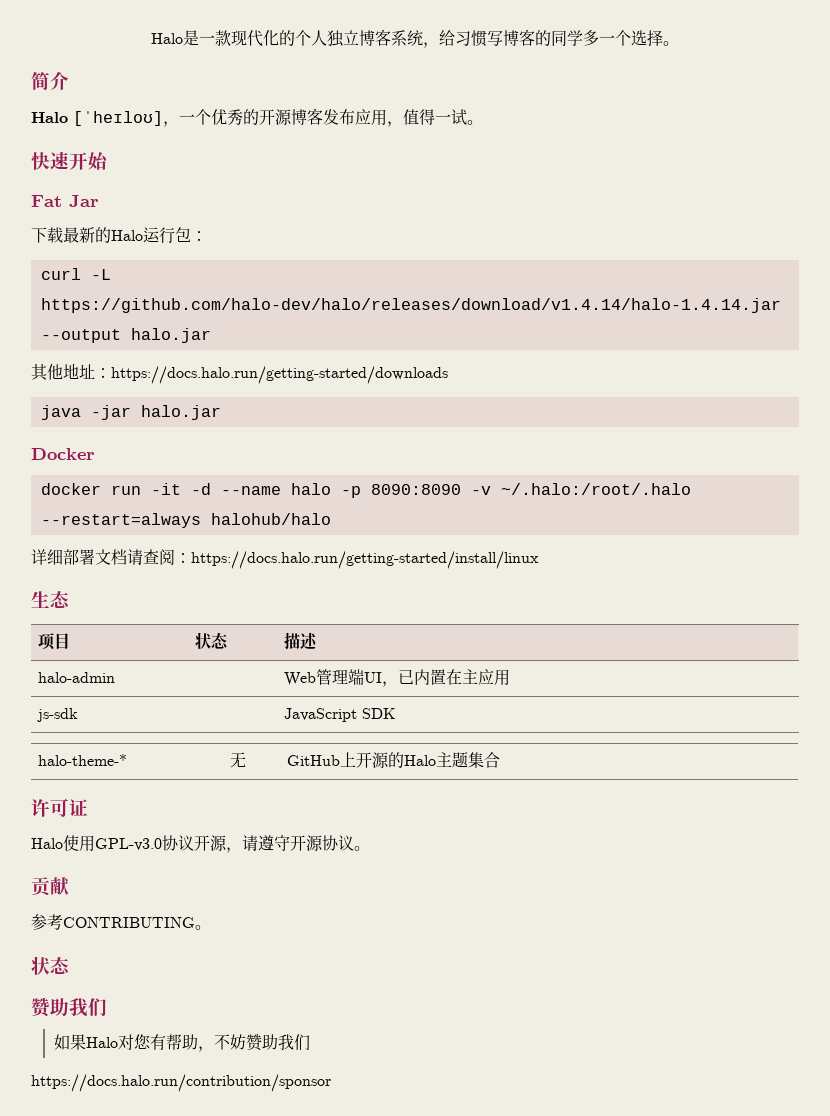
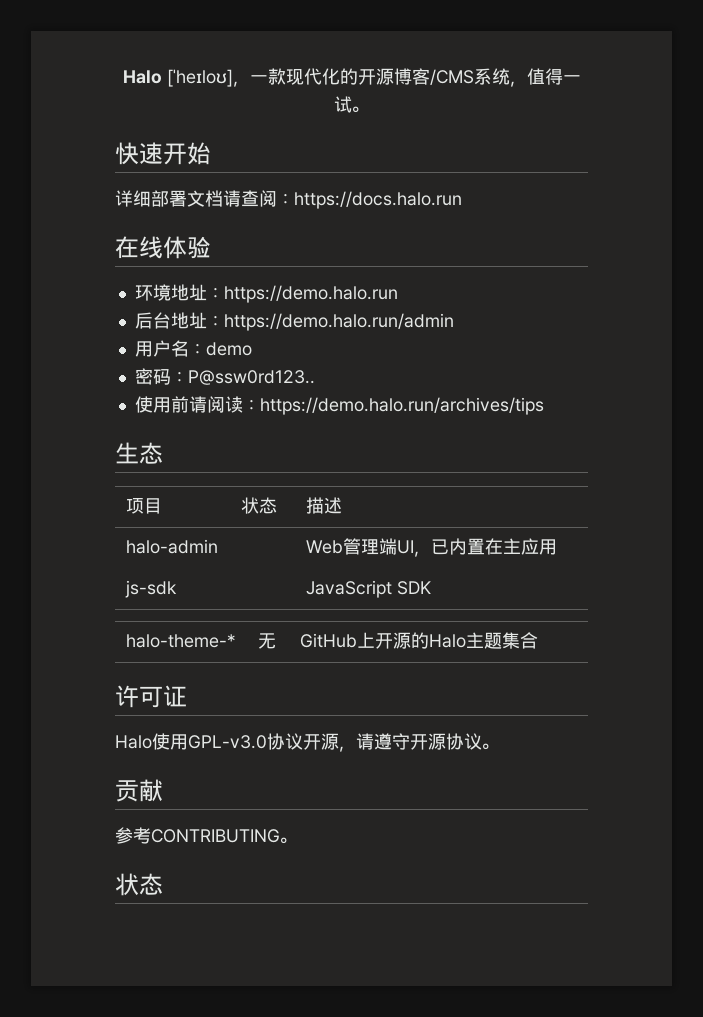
- Halo是一款现代化的个人独立博客系统，给习惯写博客的同学多一个选择。
- 简介
- Halo [ˈheɪloʊ]，一个优秀的开源博客发布应用，值得一试。
+ Halo [ˈheɪloʊ]，一款现代化的开源博客/CMS系统，值得一试。
- Fat Jar
- 下载最新的Halo运行包：
- curl -L https://github.com/halo-dev/halo/releases/download/v1.4.14/halo-1.4.14.jar --output halo.jar
- 其他地址：https://docs.halo.run/getting-started/downloads
- java -jar halo.jar
- Docker
- docker run -it -d --name halo -p 8090:8090 -v ~/.halo:/root/.halo --restart=always halohub/halo
- 详细部署文档请查阅：https://docs.halo.run/getting-started/install/linux
+ 详细部署文档请查阅：https://docs.halo.run
+ 在线体验
+ 环境地址：https://demo.halo.run
+ 后台地址：https://demo.halo.run/admin
+ 用户名：demo
+ 密码：P@ssw0rd123..
+ 使用前请阅读：https://demo.halo.run/archives/tips
  参考CONTRIBUTING。
  状态
- 赞助我们
- 如果Halo对您有帮助，不妨赞助我们
- https://docs.halo.run/contribution/sponsor

